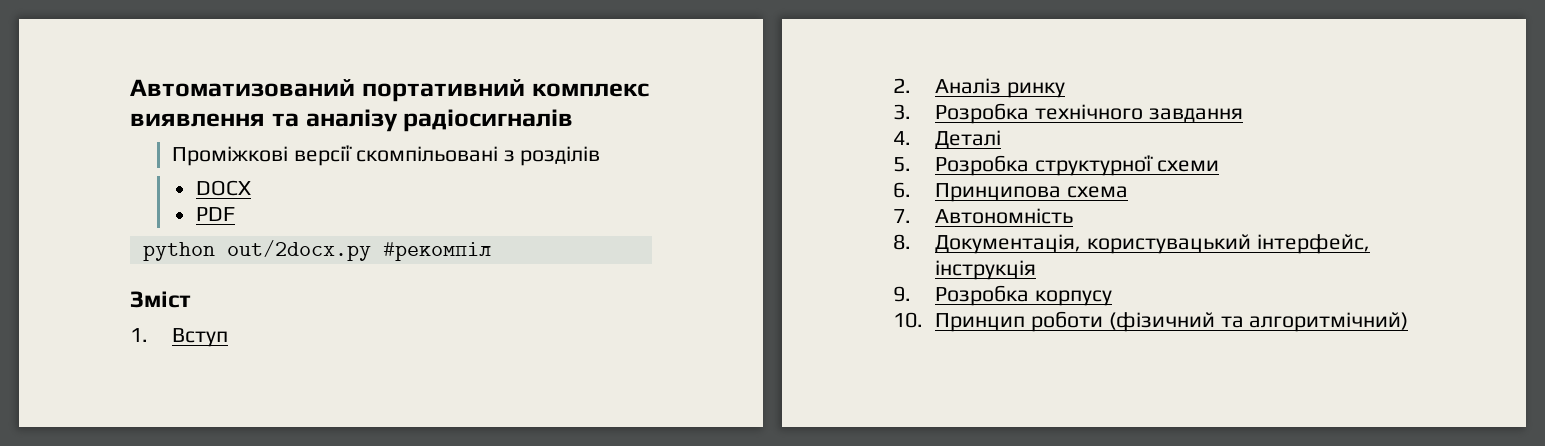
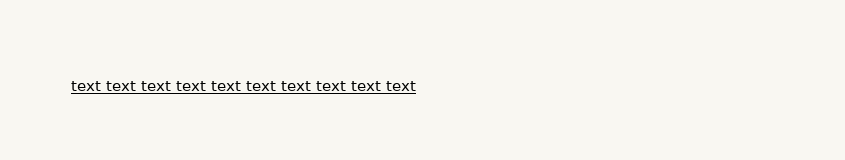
- Автоматизований портативний комплекс виявлення та аналізу радіосигналів
- Проміжкові версії скомпільовані з розділів
- DOCX
- PDF
- python out/2docx.py #рекомпіл
- Зміст
- 1. Вступ
- 2. Аналіз ринку
- 3. Розробка технічного завдання
- 4. Деталі
- 5. Розробка структурної схеми
- 6. Принципова схема
- 7. Автономність
- 8. Документація, користувацький інтерфейс, інструкція
- 9. Розробка корпусу
- 10. Принцип роботи (фізичний та алгоритмічний)
+ text text text text text text text text text text

